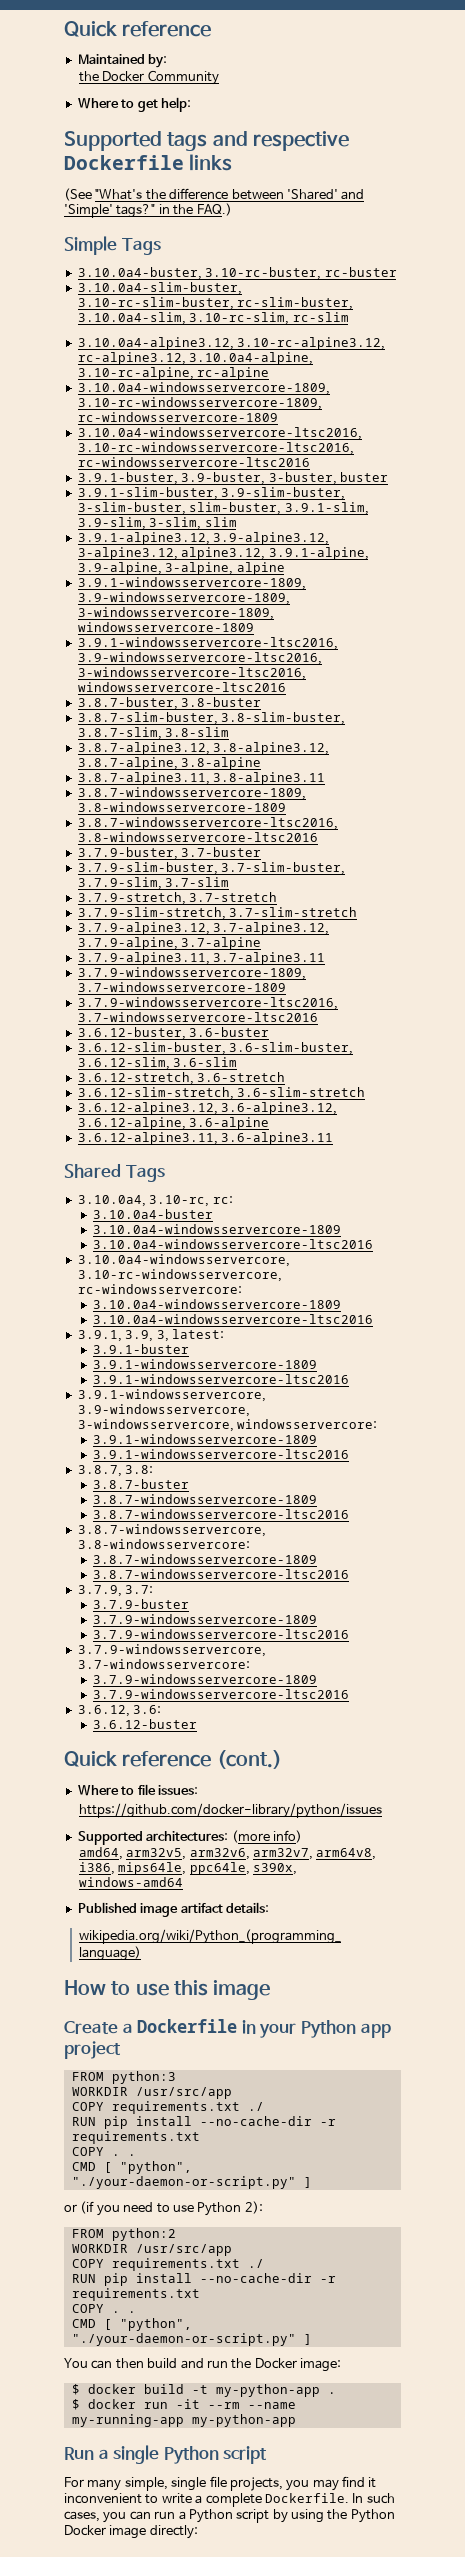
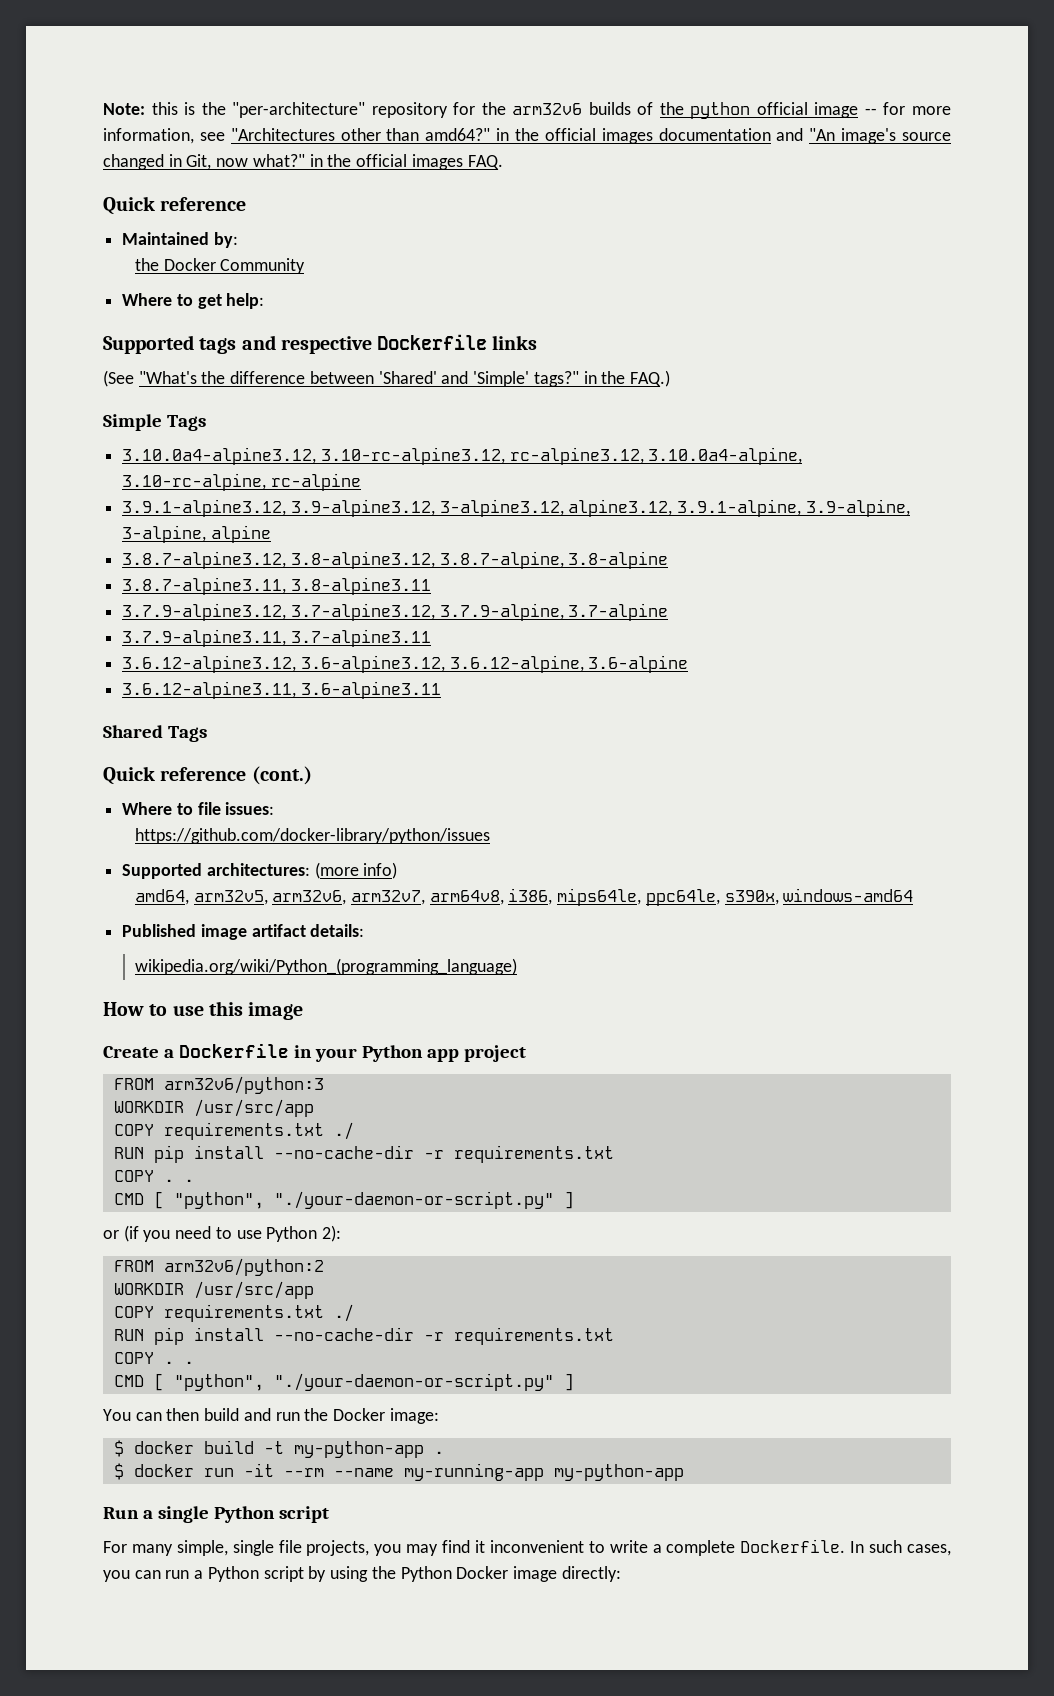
+ Note: this is the "per-architecture" repository for the arm32v6 builds of the python official image -- for more information, see "Architectures other than amd64?" in the official images documentation and "An image's source changed in Git, now what?" in the official images FAQ.
- 3.10.0a4-buster, 3.10-rc-buster, rc-buster
- 3.10.0a4-slim-buster, 3.10-rc-slim-buster, rc-slim-buster, 3.10.0a4-slim, 3.10-rc-slim, rc-slim
- 3.10.0a4-windowsservercore-1809, 3.10-rc-windowsservercore-1809, rc-windowsservercore-1809
- 3.10.0a4-windowsservercore-ltsc2016, 3.10-rc-windowsservercore-ltsc2016, rc-windowsservercore-ltsc2016
- 3.9.1-buster, 3.9-buster, 3-buster, buster
- 3.9.1-slim-buster, 3.9-slim-buster, 3-slim-buster, slim-buster, 3.9.1-slim, 3.9-slim, 3-slim, slim
- 3.9.1-windowsservercore-1809, 3.9-windowsservercore-1809, 3-windowsservercore-1809, windowsservercore-1809
- 3.9.1-windowsservercore-ltsc2016, 3.9-windowsservercore-ltsc2016, 3-windowsservercore-ltsc2016, windowsservercore-ltsc2016
- 3.8.7-buster, 3.8-buster
- 3.8.7-slim-buster, 3.8-slim-buster, 3.8.7-slim, 3.8-slim
- 3.8.7-windowsservercore-1809, 3.8-windowsservercore-1809
- 3.8.7-windowsservercore-ltsc2016, 3.8-windowsservercore-ltsc2016
- 3.7.9-buster, 3.7-buster
- 3.7.9-slim-buster, 3.7-slim-buster, 3.7.9-slim, 3.7-slim
- 3.7.9-stretch, 3.7-stretch
- 3.7.9-slim-stretch, 3.7-slim-stretch
- 3.7.9-windowsservercore-1809, 3.7-windowsservercore-1809
- 3.7.9-windowsservercore-ltsc2016, 3.7-windowsservercore-ltsc2016
- 3.6.12-buster, 3.6-buster
- 3.6.12-slim-buster, 3.6-slim-buster, 3.6.12-slim, 3.6-slim
- 3.6.12-stretch, 3.6-stretch
- 3.6.12-slim-stretch, 3.6-slim-stretch
- 3.10.0a4, 3.10-rc, rc:
- 3.10.0a4-buster
- 3.10.0a4-windowsservercore-1809
- 3.10.0a4-windowsservercore-ltsc2016
- 3.10.0a4-windowsservercore, 3.10-rc-windowsservercore, rc-windowsservercore:
- 3.10.0a4-windowsservercore-1809
- 3.10.0a4-windowsservercore-ltsc2016
- 3.9.1, 3.9, 3, latest:
- 3.9.1-buster
- 3.9.1-windowsservercore-1809
- 3.9.1-windowsservercore-ltsc2016
- 3.9.1-windowsservercore, 3.9-windowsservercore, 3-windowsservercore, windowsservercore:
- 3.9.1-windowsservercore-1809
- 3.9.1-windowsservercore-ltsc2016
- 3.8.7, 3.8:
- 3.8.7-buster
- 3.8.7-windowsservercore-1809
- 3.8.7-windowsservercore-ltsc2016
- 3.8.7-windowsservercore, 3.8-windowsservercore:
- 3.8.7-windowsservercore-1809
- 3.8.7-windowsservercore-ltsc2016
- 3.7.9, 3.7:
- 3.7.9-buster
- 3.7.9-windowsservercore-1809
- 3.7.9-windowsservercore-ltsc2016
- 3.7.9-windowsservercore, 3.7-windowsservercore:
- 3.7.9-windowsservercore-1809
- 3.7.9-windowsservercore-ltsc2016
- 3.6.12, 3.6:
- 3.6.12-buster
- FROM python:3
+ FROM arm32v6/python:3
- FROM python:2
+ FROM arm32v6/python:2

